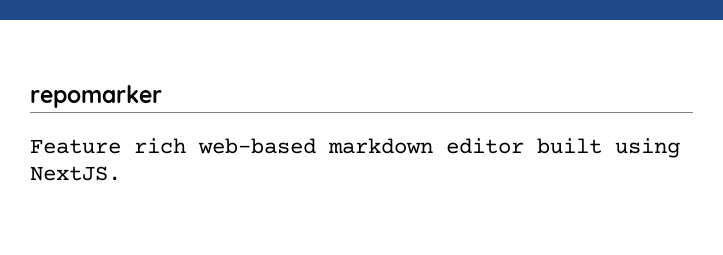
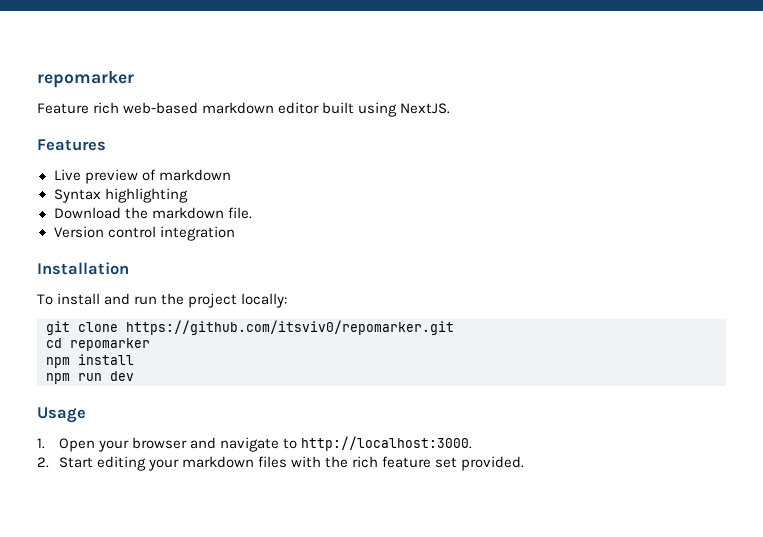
+ Features
+ Live preview of markdown
+ Syntax highlighting
+ Download the markdown file.
+ Version control integration
+ Installation
+ To install and run the project locally:
+ git clone https://github.com/itsviv0/repomarker.git
+ cd repomarker
+ npm install
+ npm run dev
+ Usage
+ 1. Open your browser and navigate to http://localhost:3000.
+ 2. Start editing your markdown files with the rich feature set provided.

